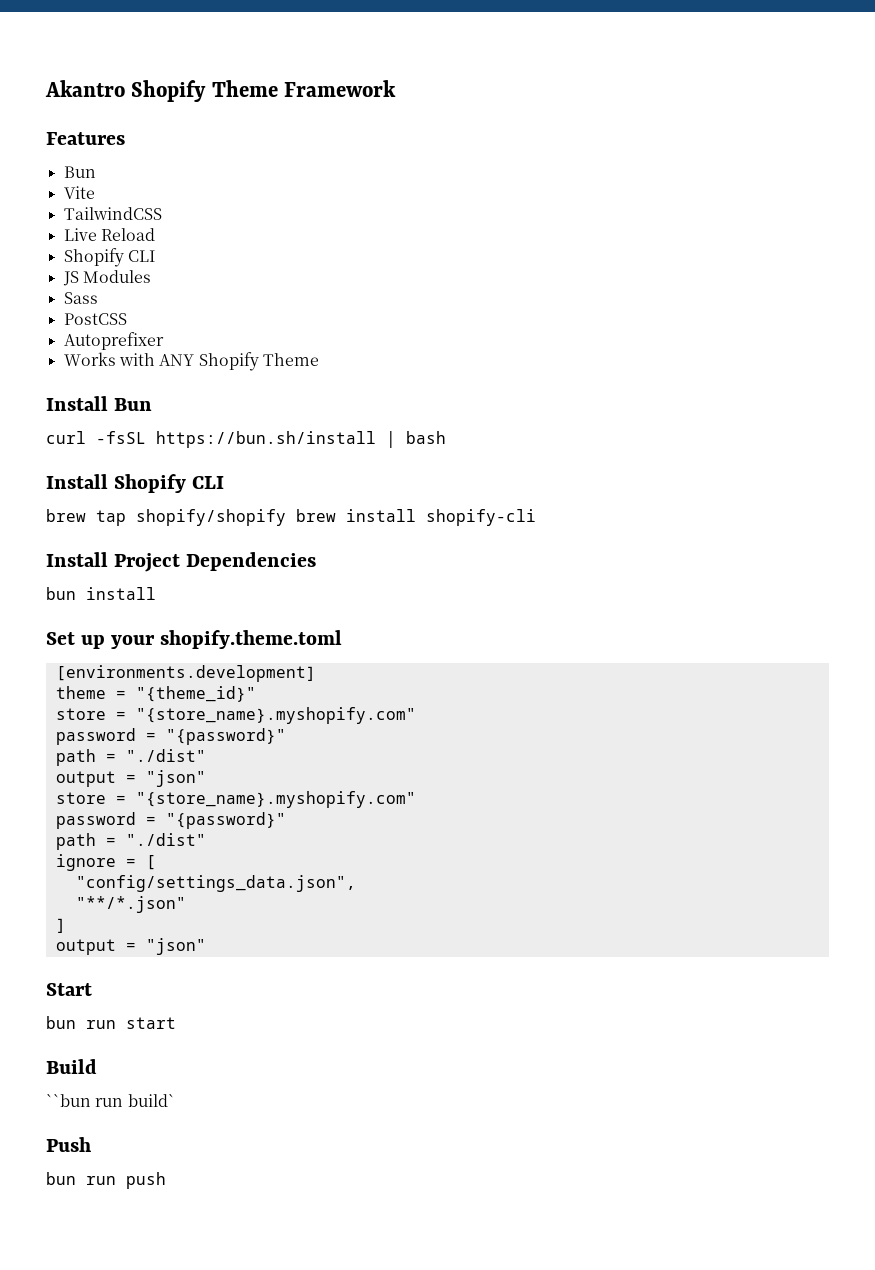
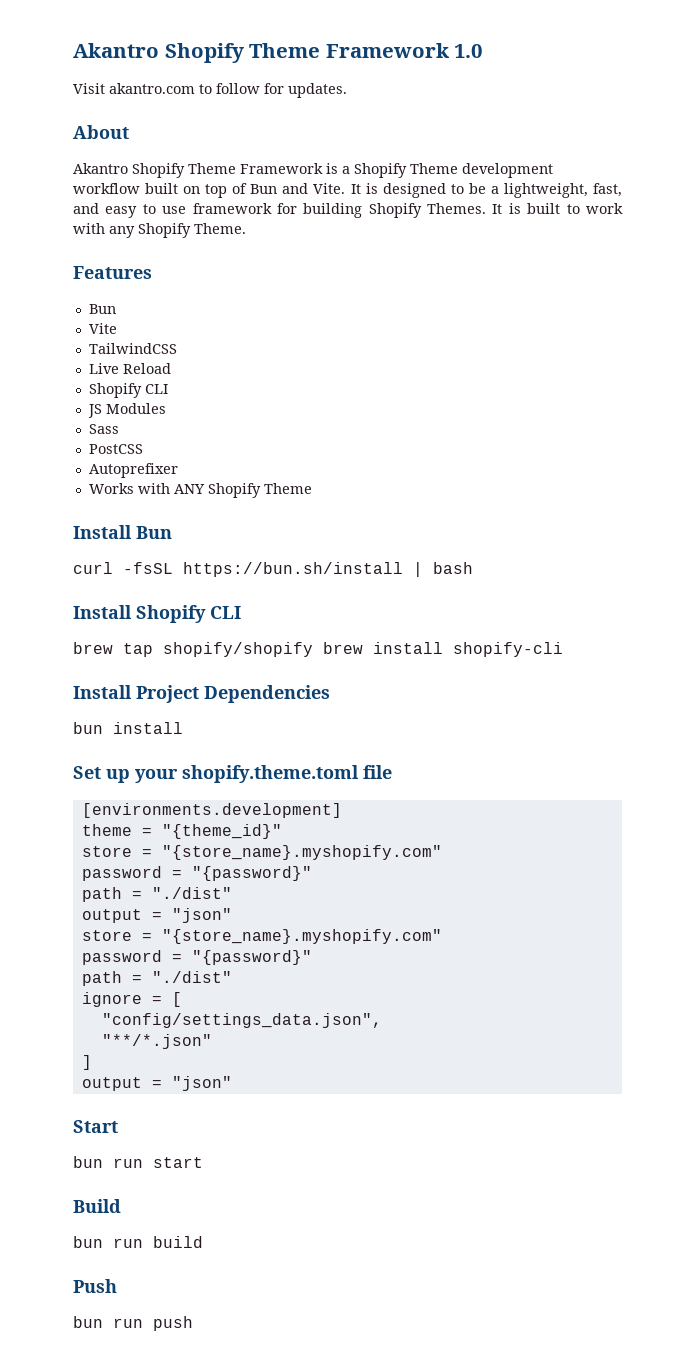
- Akantro Shopify Theme Framework
+ Akantro Shopify Theme Framework 1.0
+ Visit akantro.com to follow for updates.
+ About
+ Akantro Shopify Theme Framework is a Shopify Theme development workflow built on top of Bun and Vite. It is designed to be a lightweight, fast, and easy to use framework for building Shopify Themes. It is built to work with any Shopify Theme.
- Set up your shopify.theme.toml
+ Set up your shopify.theme.toml file
- ``bun run build`
+ bun run build

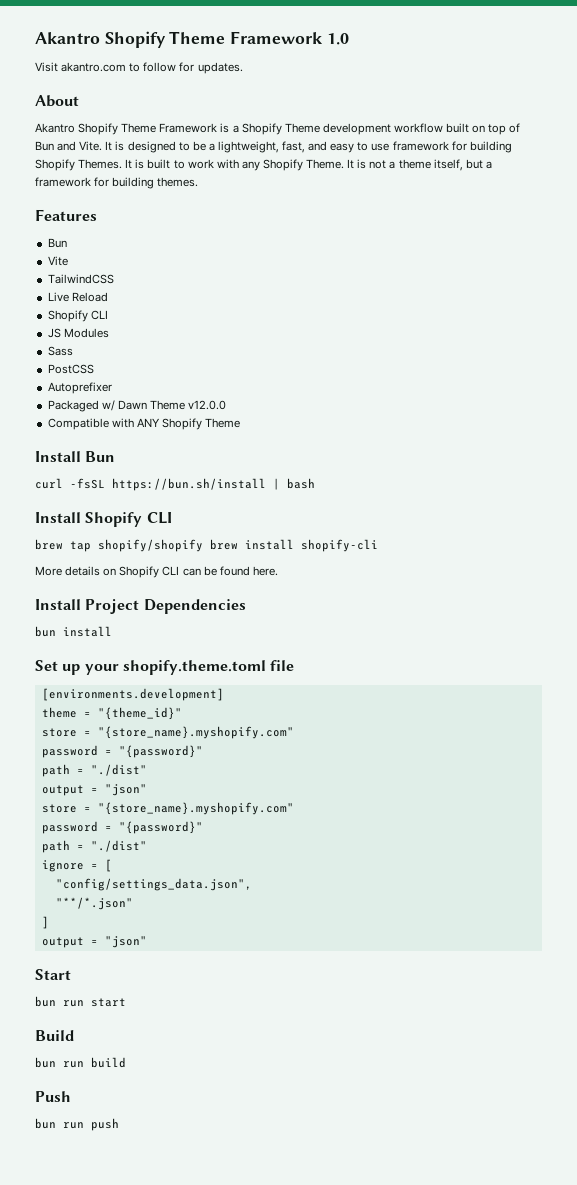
+ It is not a theme itself, but a framework for building themes.
- Works with ANY Shopify Theme
+ Packaged w/ Dawn Theme v12.0.0
+ Compatible with ANY Shopify Theme
+ More details on Shopify CLI can be found here.

